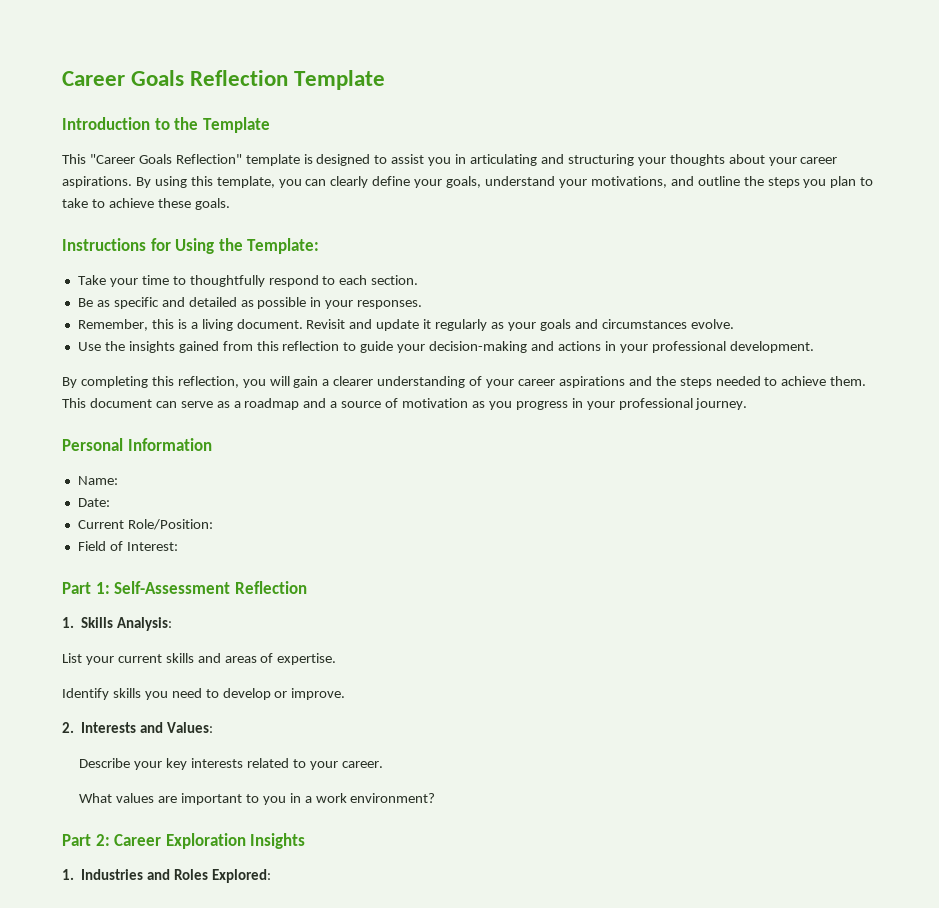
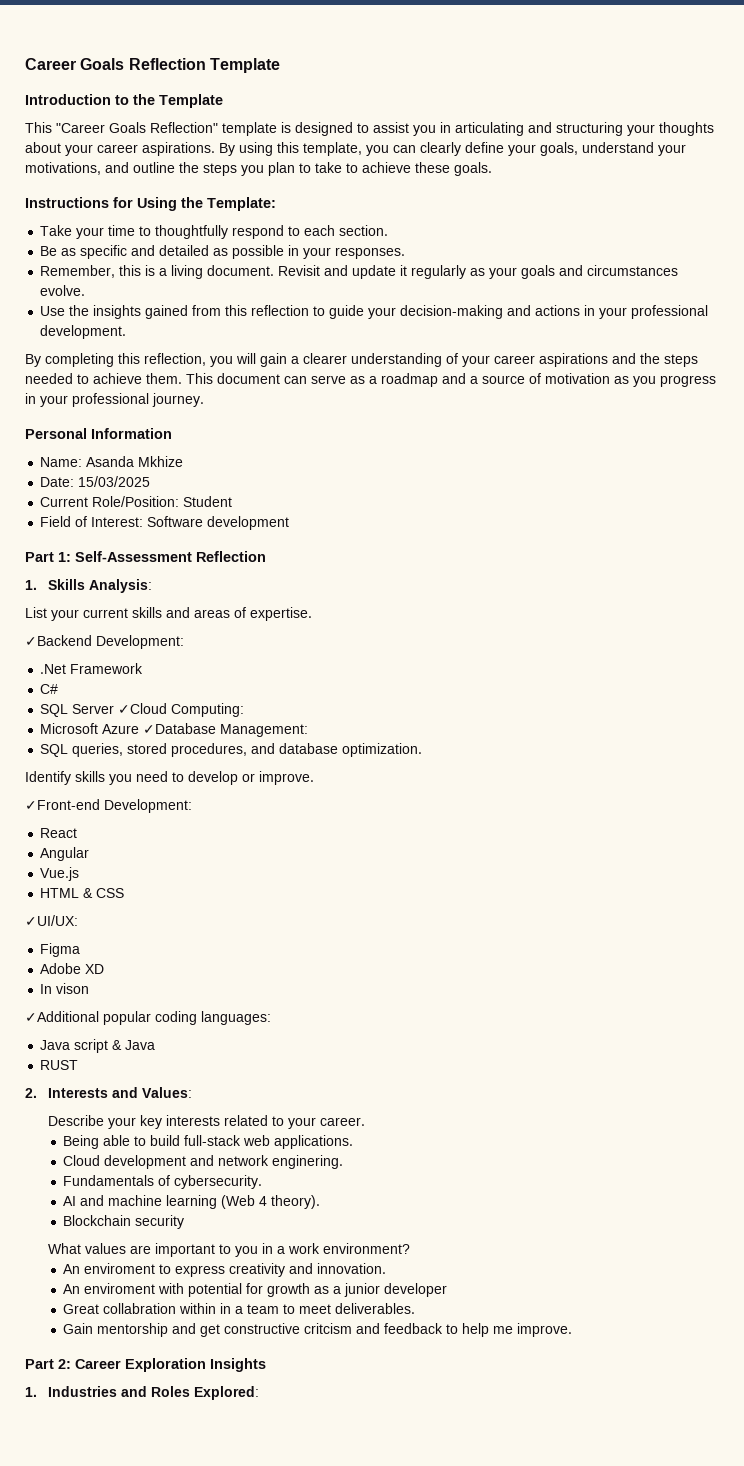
- Name:
+ Name: Asanda Mkhize
- Date:
+ Date: 15/03/2025
- Current Role/Position:
+ Current Role/Position: Student
- Field of Interest:
+ Field of Interest: Software development
+ ✓Backend Development:
+ .Net Framework
+ C#
+ SQL Server ✓Cloud Computing:
+ Microsoft Azure ✓Database Management:
+ SQL queries, stored procedures, and database optimization.
+ ✓Front-end Development:
+ React
+ Angular
+ Vue.js
+ HTML & CSS
+ ✓UI/UX:
+ Figma
+ Adobe XD
+ In vison
+ ✓Additional popular coding languages:
+ Java script & Java
+ RUST
+ Being able to build full-stack web applications.
+ Cloud development and network enginering.
+ Fundamentals of cybersecurity.
+ AI and machine learning (Web 4 theory).
+ Blockchain security
+ An enviroment to express creativity and innovation.
+ An enviroment with potential for growth as a junior developer
+ Great collabration within in a team to meet deliverables.
+ Gain mentorship and get constructive critcism and feedback to help me improve.

